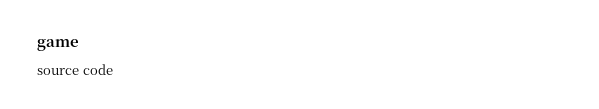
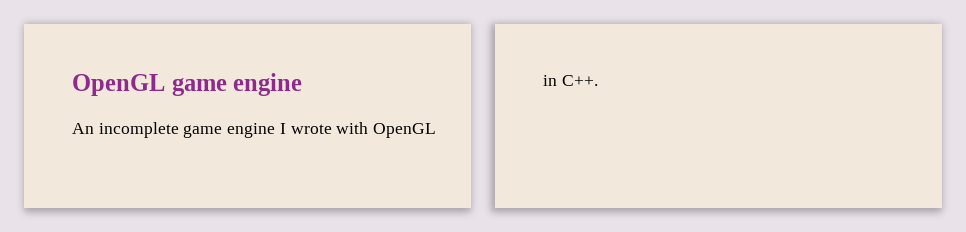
- game
- source code
+ OpenGL game engine
+ An incomplete game engine I wrote with OpenGL in C++.

